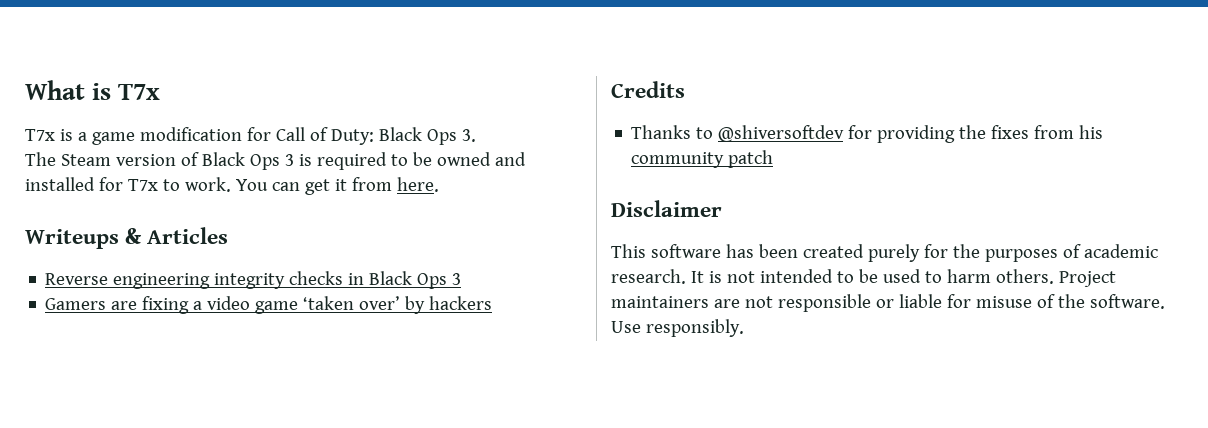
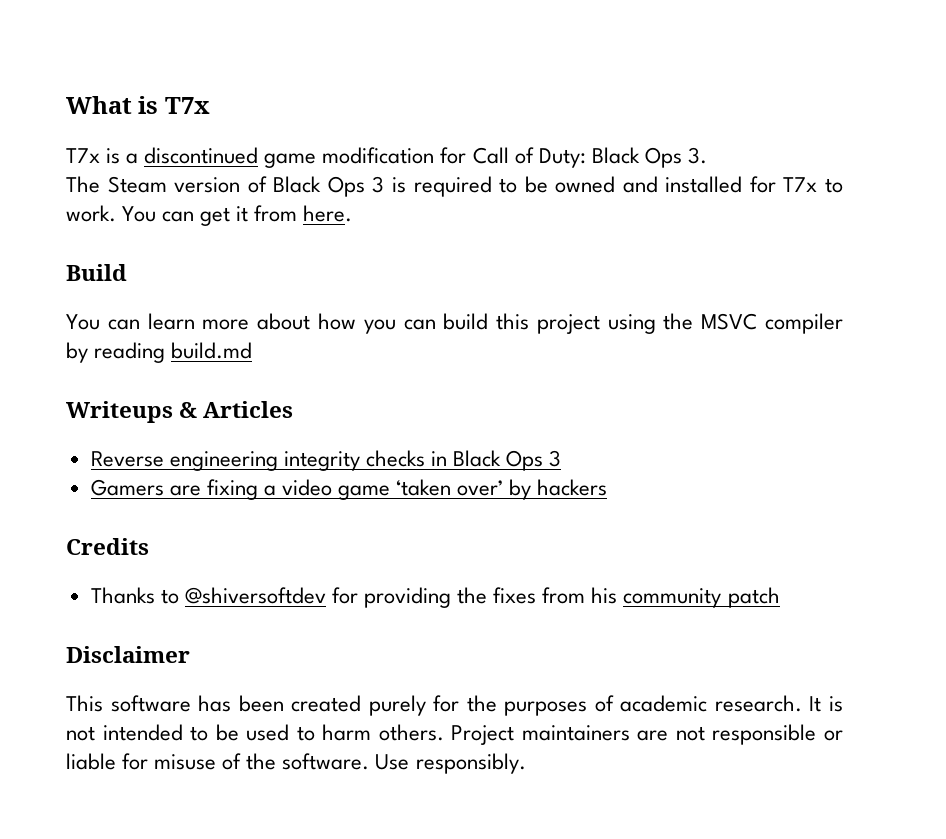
- T7x is a game modification for Call of Duty: Black Ops 3.
+ T7x is a discontinued game modification for Call of Duty: Black Ops 3.
+ Build
+ You can learn more about how you can build this project using the MSVC compiler by reading build.md

